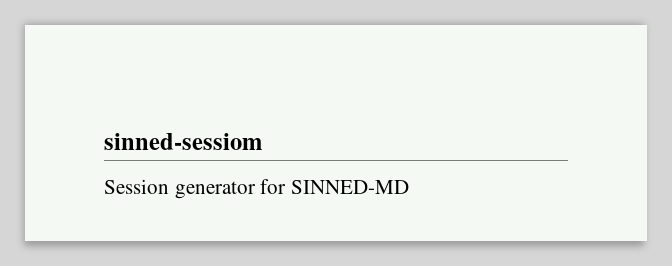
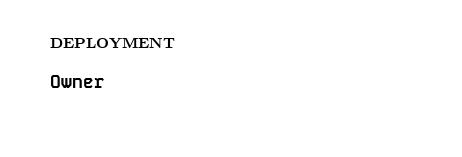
- sinned-sessiom
- Session generator for SINNED-MD
+ DEPLOYMENT
+ Owner

